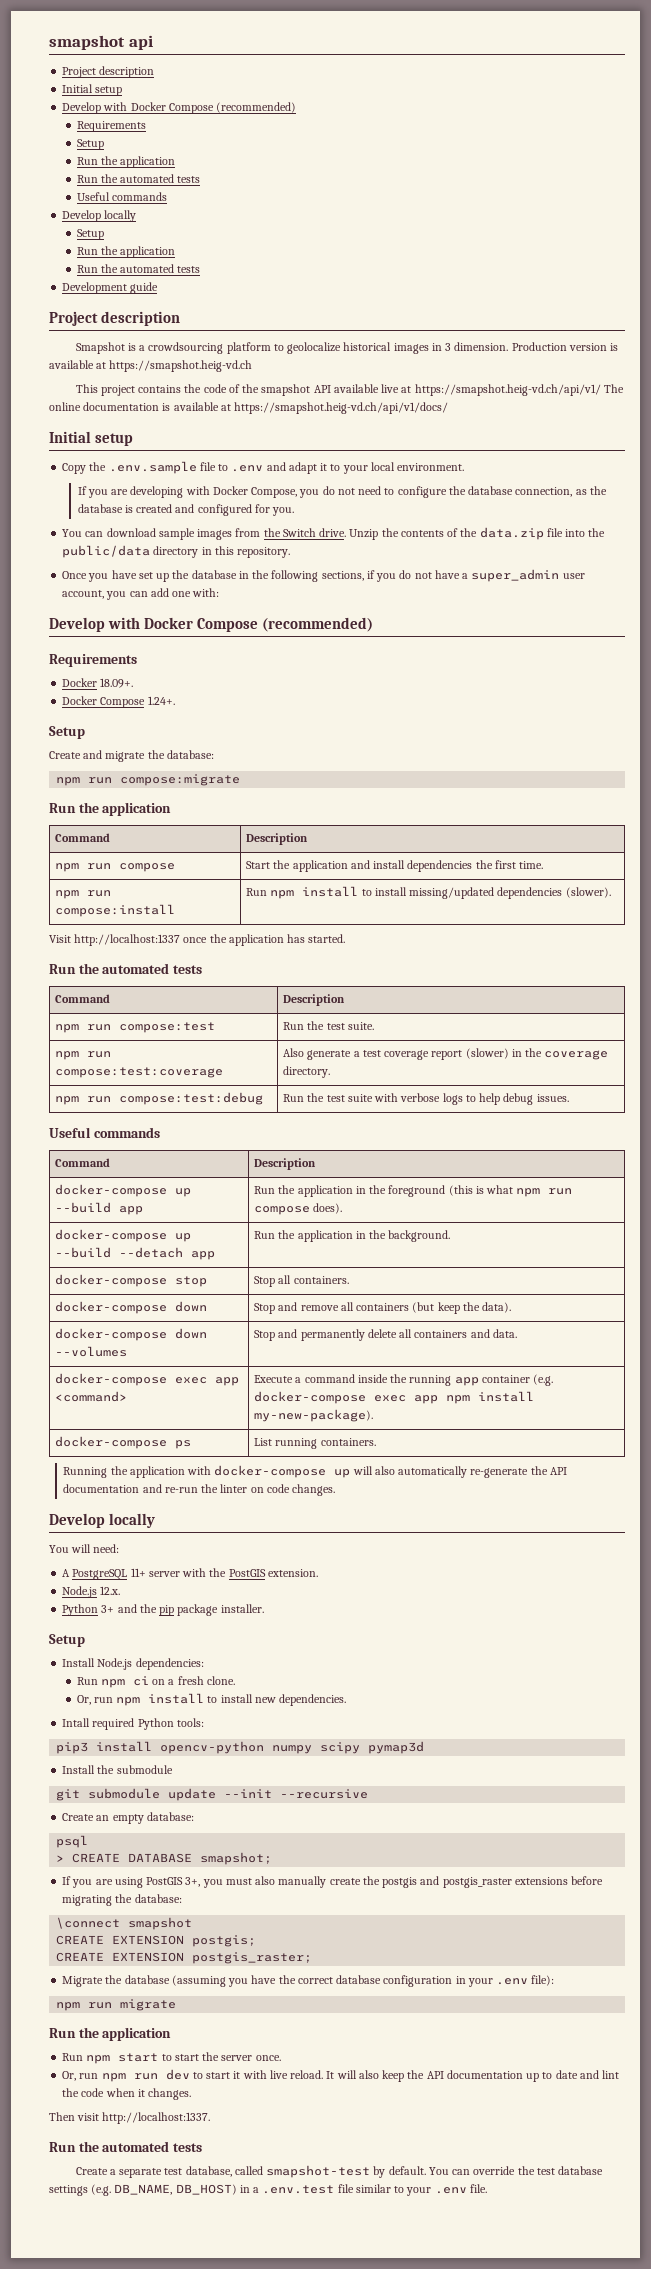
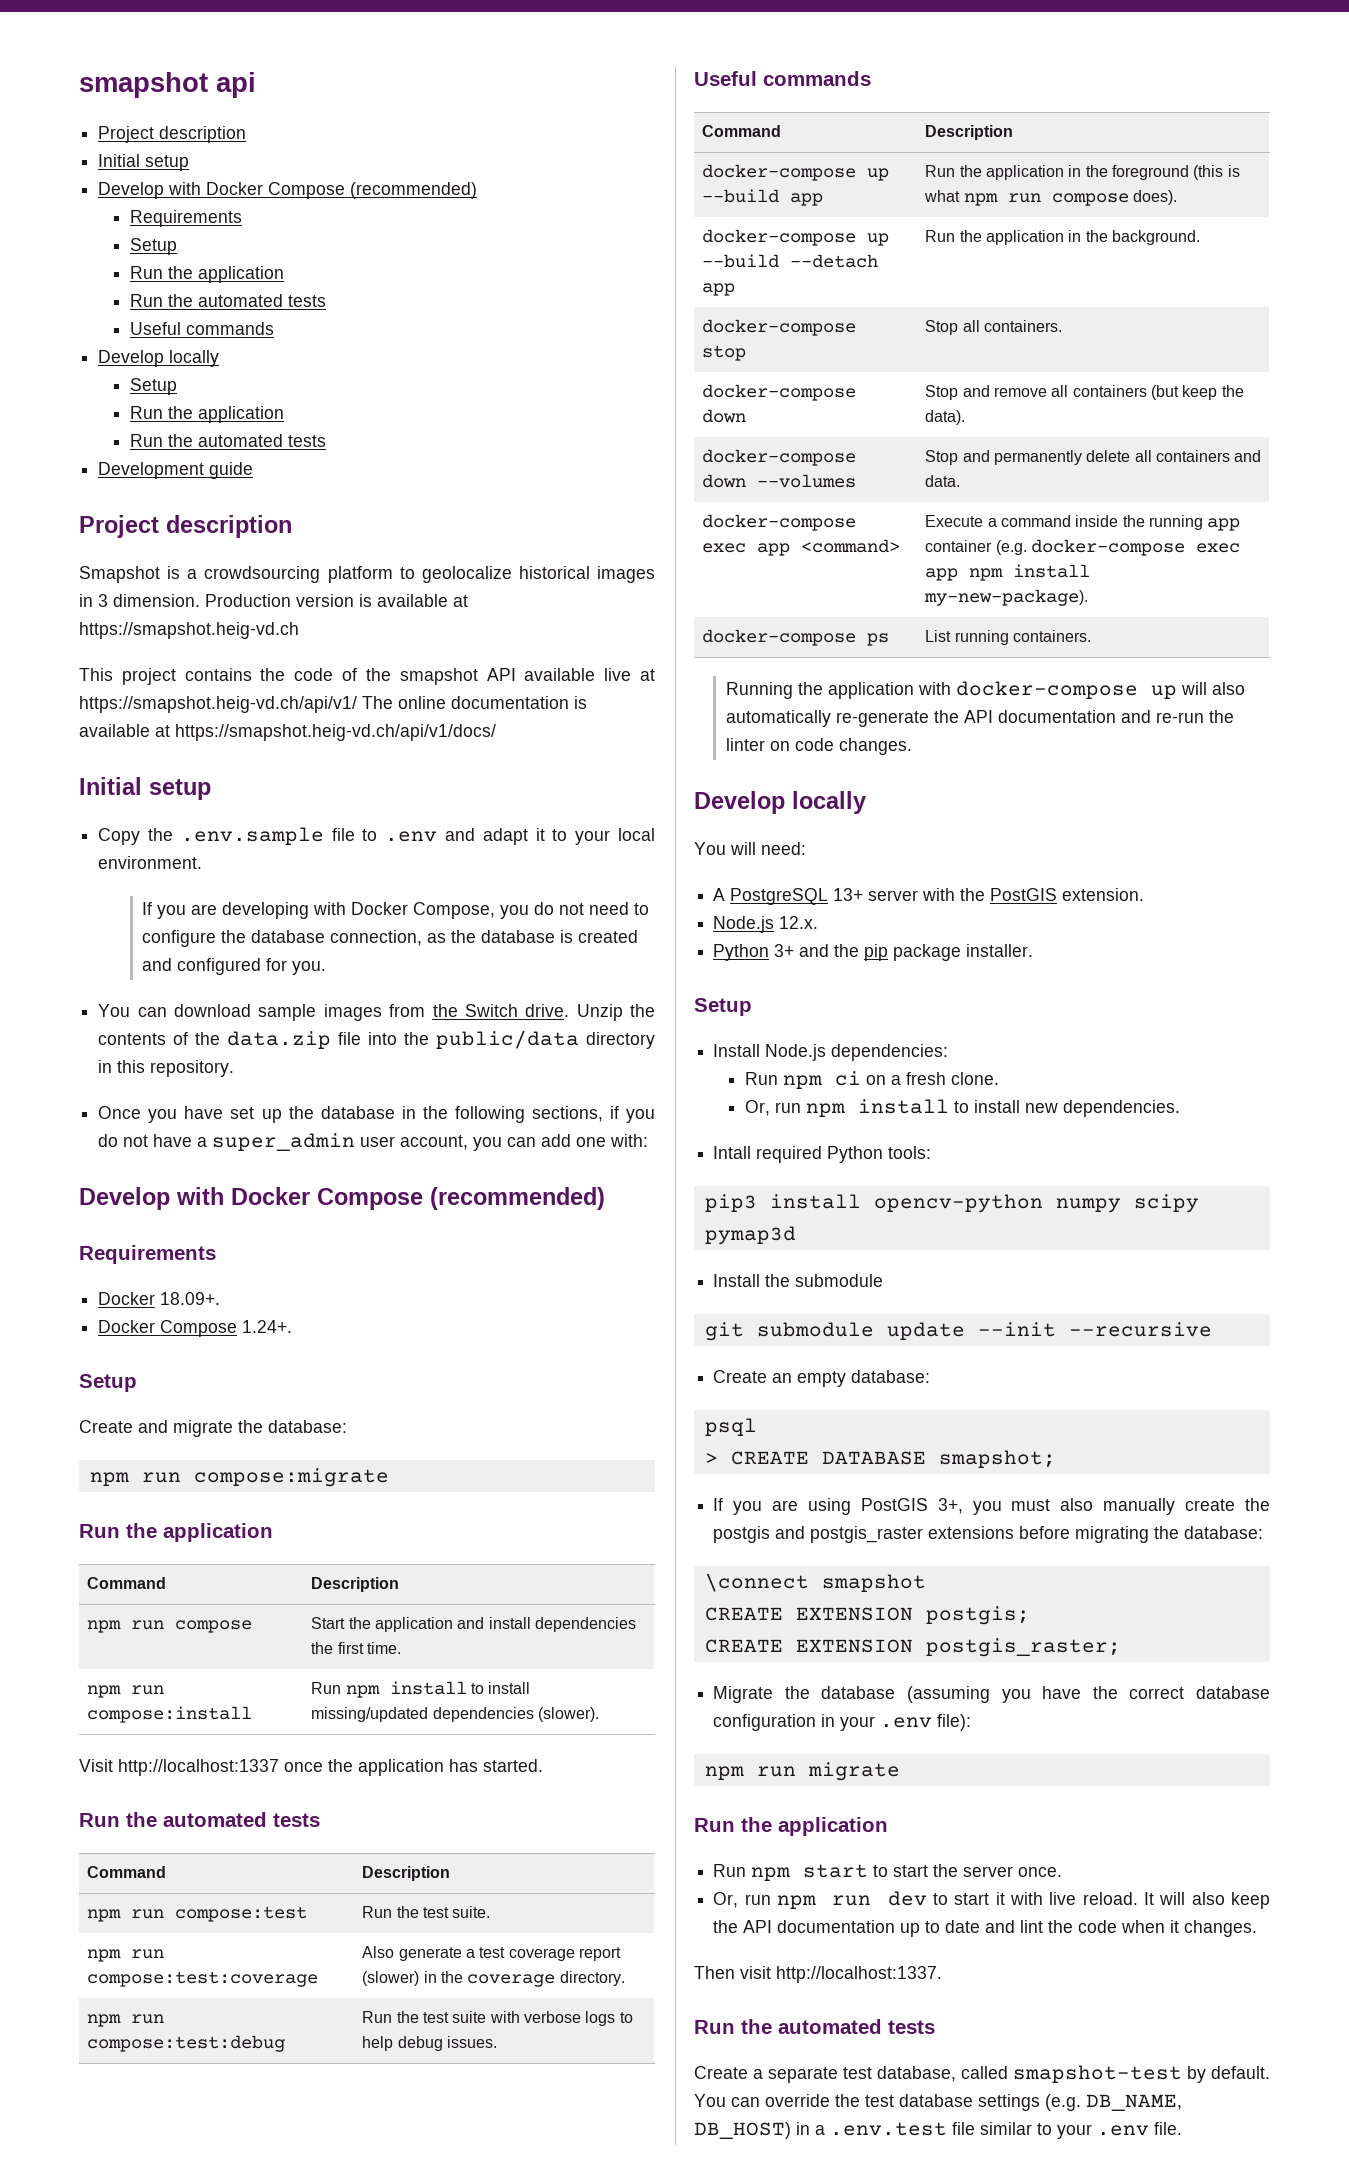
- A PostgreSQL 11+ server with the PostGIS extension.
+ A PostgreSQL 13+ server with the PostGIS extension.

